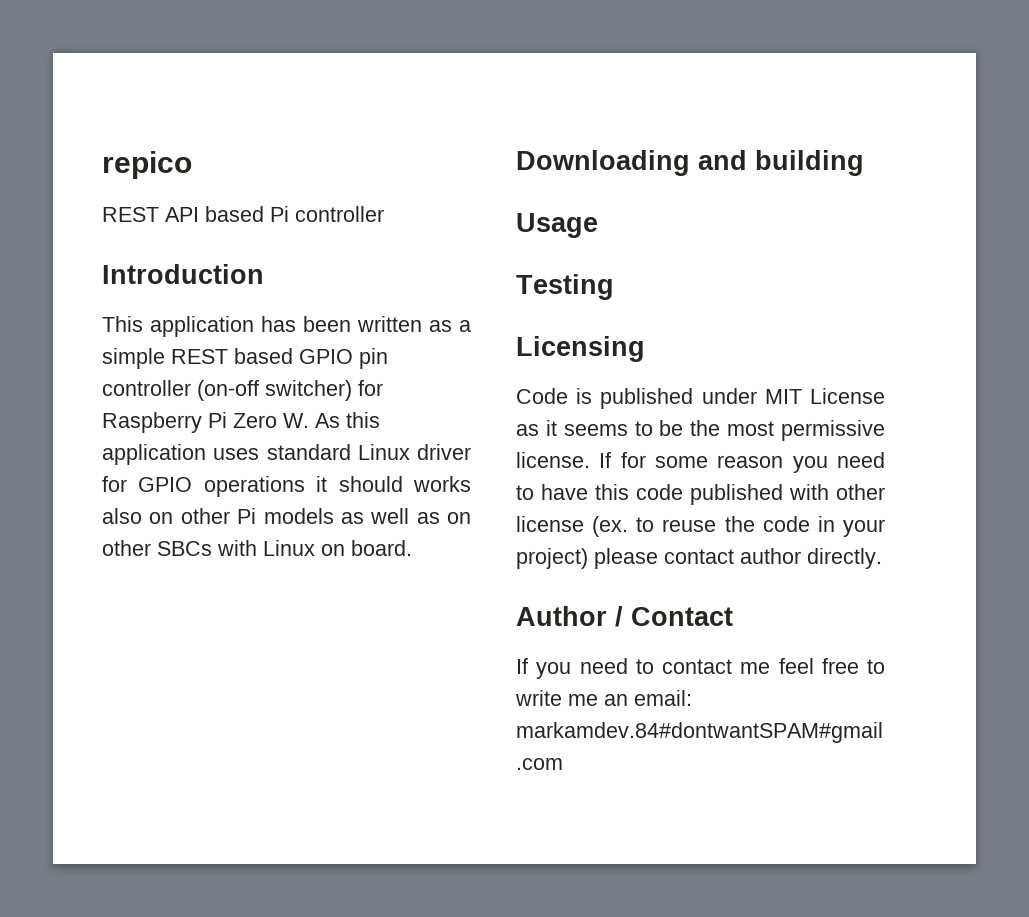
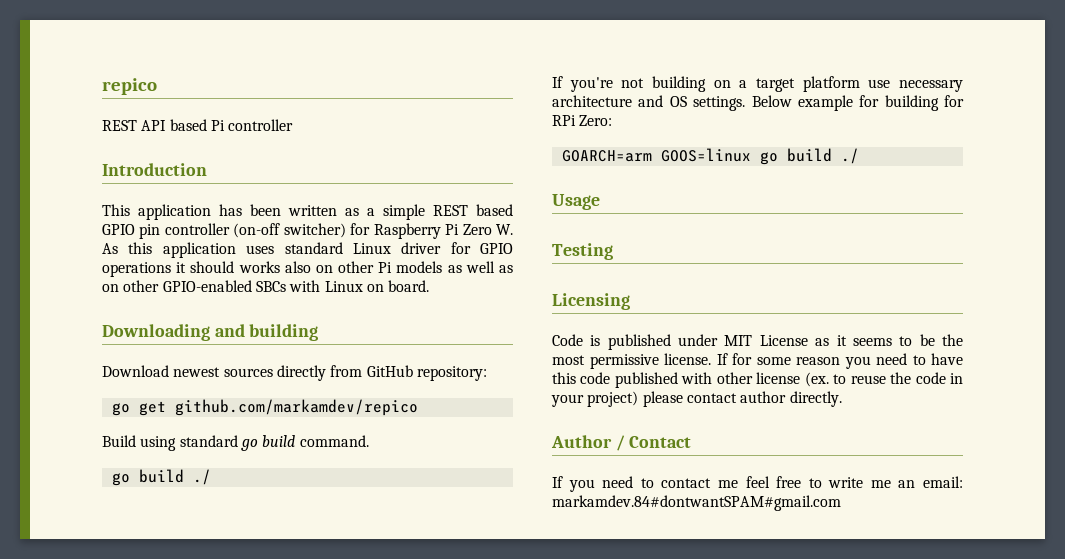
- This application has been written as a simple REST based GPIO pin controller (on-off switcher) for Raspberry Pi Zero W. As this application uses standard Linux driver for GPIO operations it should works also on other Pi models as well as on other SBCs with Linux on board.
+ This application has been written as a simple REST based GPIO pin controller (on-off switcher) for Raspberry Pi Zero W. As this application uses standard Linux driver for GPIO operations it should works also on other Pi models as well as on other GPIO-enabled SBCs with Linux on board.
+ Download newest sources directly from GitHub repository:
+ go get github.com/markamdev/repico
+ Build using standard go build command.
+ go build ./
+ If you're not building on a target platform use necessary architecture and OS settings. Below example for building for RPi Zero:
+ GOARCH=arm GOOS=linux go build ./

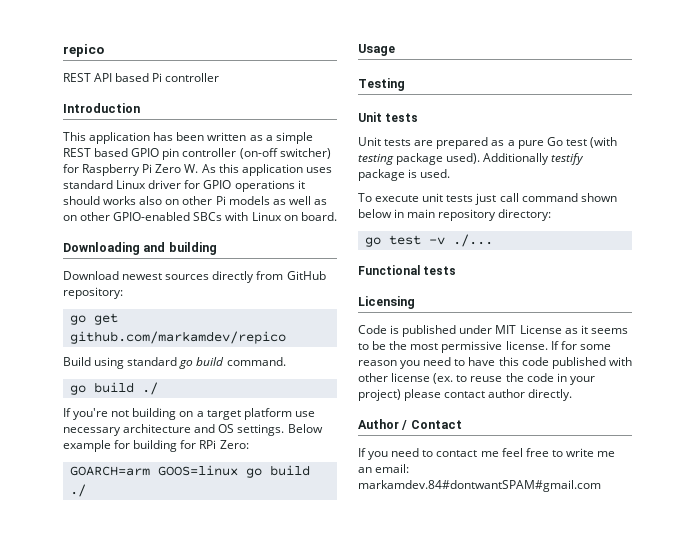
  Testing
+ Unit tests
+ Unit tests are prepared as a pure Go test (with testing package used). Additionally testify package is used.
+ To execute unit tests just call command shown below in main repository directory:
+ go test -v ./...
+ Functional tests

